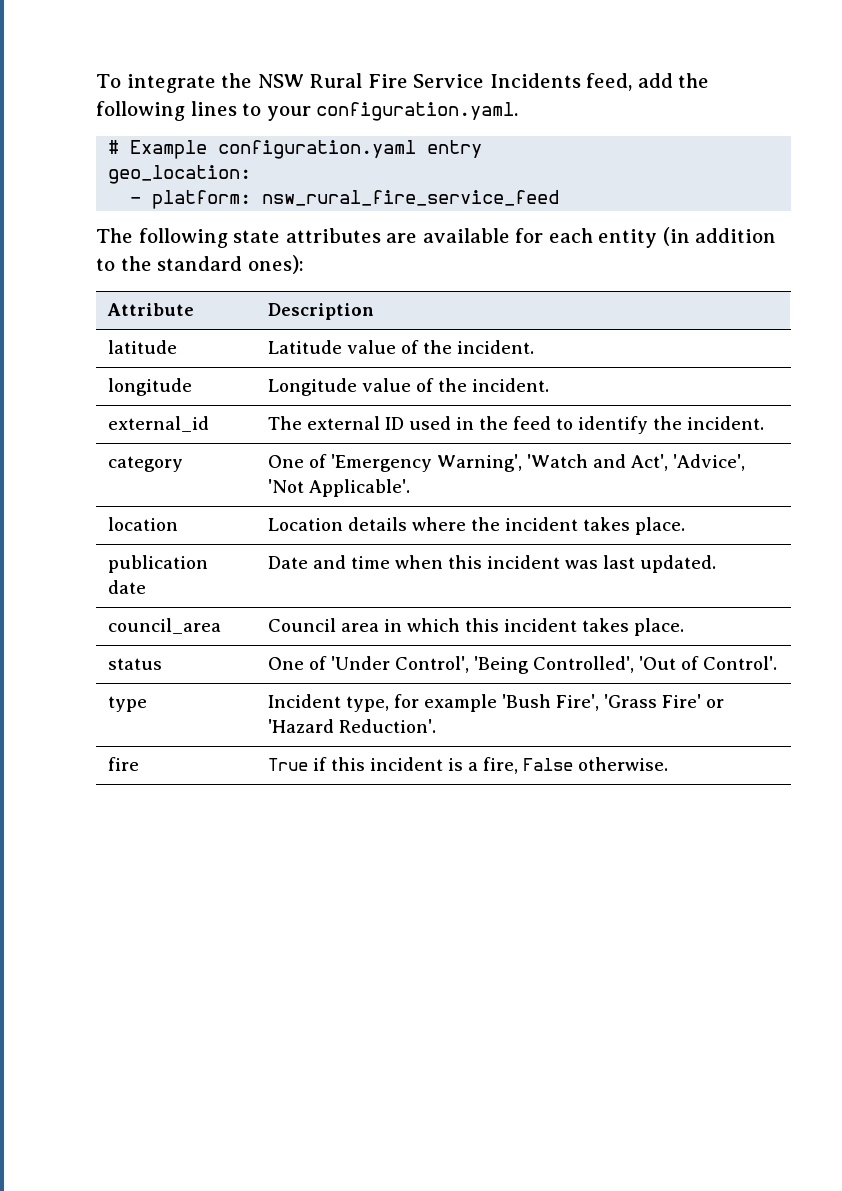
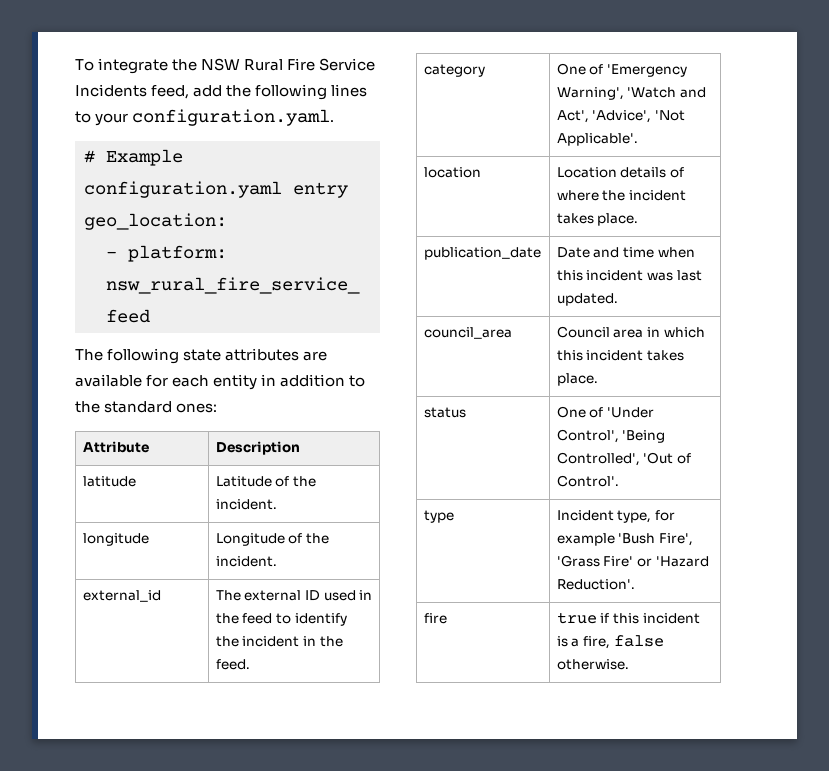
- The following state attributes are available for each entity (in addition to the standard ones):
+ The following state attributes are available for each entity in addition to the standard ones:
- latitude | Latitude value of the incident.
+ latitude | Latitude of the incident.
- longitude | Longitude value of the incident.
+ longitude | Longitude of the incident.
- external_id | The external ID used in the feed to identify the incident.
+ external_id | The external ID used in the feed to identify the incident in the feed.
- location | Location details where the incident takes place.
+ location | Location details of where the incident takes place.
- publication date | Date and time when this incident was last updated.
+ publication_date | Date and time when this incident was last updated.
- fire | True if this incident is a fire, False otherwise.
+ fire | true if this incident is a fire, false otherwise.

